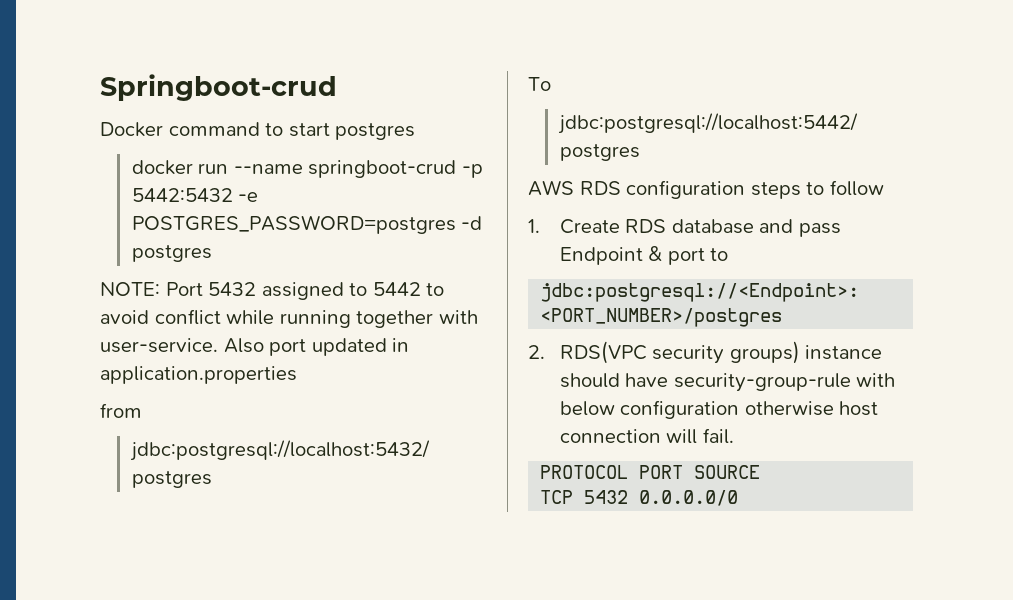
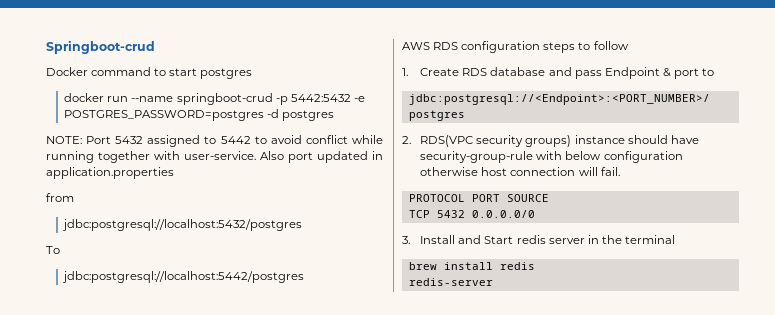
+ 3. Install and Start redis server in the terminal
+ brew install redis
+ redis-server

